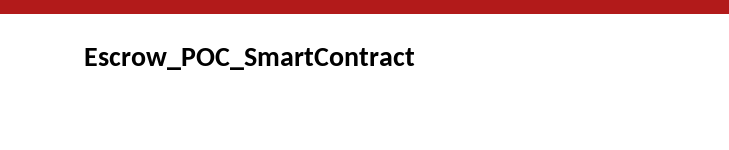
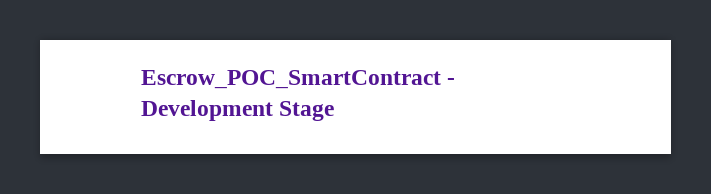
- Escrow_POC_SmartContract
+ Escrow_POC_SmartContract - Development Stage

